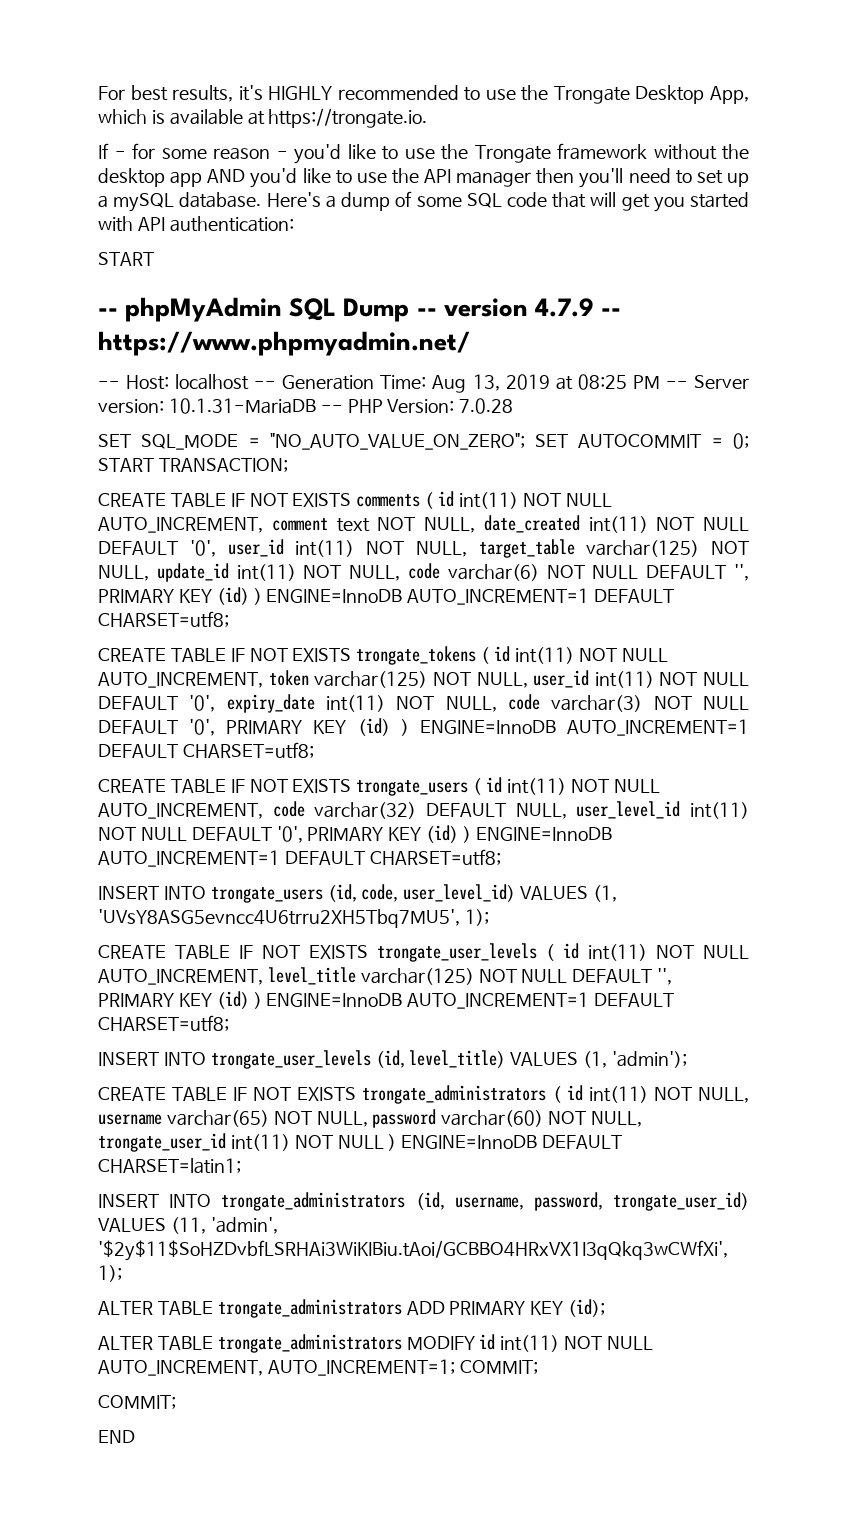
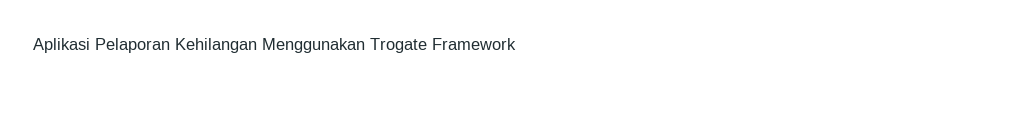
- For best results, it's HIGHLY recommended to use the Trongate Desktop App, which is available at https://trongate.io.
- If - for some reason - you'd like to use the Trongate framework without the desktop app AND you'd like to use the API manager then you'll need to set up a mySQL database. Here's a dump of some SQL code that will get you started with API authentication:
- START
- -- phpMyAdmin SQL Dump -- version 4.7.9 -- https://www.phpmyadmin.net/
- -- Host: localhost -- Generation Time: Aug 13, 2019 at 08:25 PM -- Server version: 10.1.31-MariaDB -- PHP Version: 7.0.28
- SET SQL_MODE = "NO_AUTO_VALUE_ON_ZERO"; SET AUTOCOMMIT = 0; START TRANSACTION;
- CREATE TABLE IF NOT EXISTS comments ( id int(11) NOT NULL AUTO_INCREMENT, comment text NOT NULL, date_created int(11) NOT NULL DEFAULT '0', user_id int(11) NOT NULL, target_table varchar(125) NOT NULL, update_id int(11) NOT NULL, code varchar(6) NOT NULL DEFAULT '', PRIMARY KEY (id) ) ENGINE=InnoDB AUTO_INCREMENT=1 DEFAULT CHARSET=utf8;
- CREATE TABLE IF NOT EXISTS trongate_tokens ( id int(11) NOT NULL AUTO_INCREMENT, token varchar(125) NOT NULL, user_id int(11) NOT NULL DEFAULT '0', expiry_date int(11) NOT NULL, code varchar(3) NOT NULL DEFAULT '0', PRIMARY KEY (id) ) ENGINE=InnoDB AUTO_INCREMENT=1 DEFAULT CHARSET=utf8;
- CREATE TABLE IF NOT EXISTS trongate_users ( id int(11) NOT NULL AUTO_INCREMENT, code varchar(32) DEFAULT NULL, user_level_id int(11) NOT NULL DEFAULT '0', PRIMARY KEY (id) ) ENGINE=InnoDB AUTO_INCREMENT=1 DEFAULT CHARSET=utf8;
- INSERT INTO trongate_users (id, code, user_level_id) VALUES (1, 'UVsY8ASG5evncc4U6trru2XH5Tbq7MU5', 1);
- CREATE TABLE IF NOT EXISTS trongate_user_levels ( id int(11) NOT NULL AUTO_INCREMENT, level_title varchar(125) NOT NULL DEFAULT '', PRIMARY KEY (id) ) ENGINE=InnoDB AUTO_INCREMENT=1 DEFAULT CHARSET=utf8;
- INSERT INTO trongate_user_levels (id, level_title) VALUES (1, 'admin');
- CREATE TABLE IF NOT EXISTS trongate_administrators ( id int(11) NOT NULL, username varchar(65) NOT NULL, password varchar(60) NOT NULL, trongate_user_id int(11) NOT NULL ) ENGINE=InnoDB DEFAULT CHARSET=latin1;
- INSERT INTO trongate_administrators (id, username, password, trongate_user_id) VALUES (11, 'admin', '$2y$11$SoHZDvbfLSRHAi3WiKIBiu.tAoi/GCBBO4HRxVX1I3qQkq3wCWfXi', 1);
- ALTER TABLE trongate_administrators ADD PRIMARY KEY (id);
- ALTER TABLE trongate_administrators MODIFY id int(11) NOT NULL AUTO_INCREMENT, AUTO_INCREMENT=1; COMMIT;
- COMMIT;
- END
+ Aplikasi Pelaporan Kehilangan Menggunakan Trogate Framework

